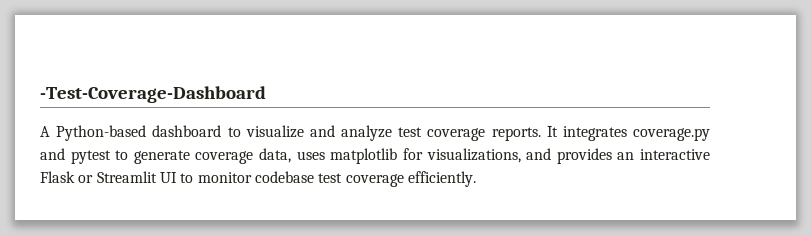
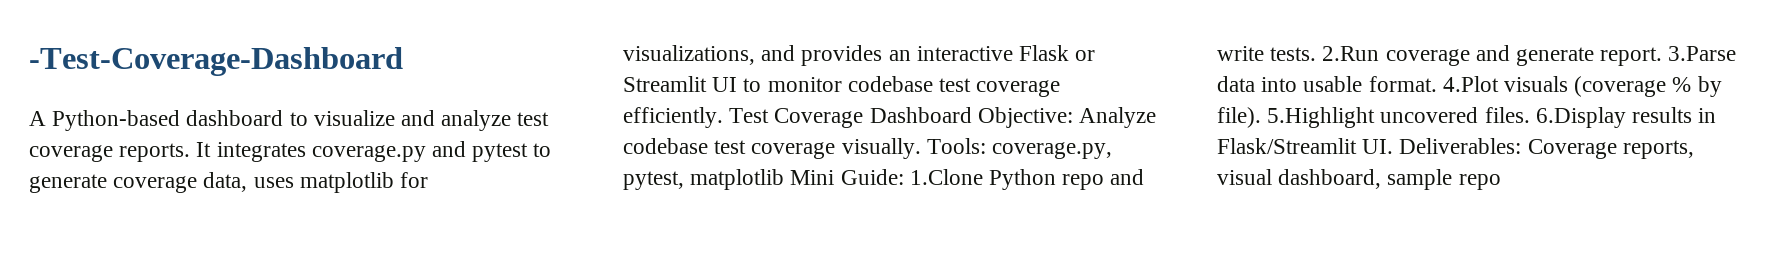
+ Test Coverage Dashboard Objective: Analyze codebase test coverage visually. Tools: coverage.py, pytest, matplotlib Mini Guide: 1.Clone Python repo and write tests. 2.Run coverage and generate report. 3.Parse data into usable format. 4.Plot visuals (coverage % by file). 5.Highlight uncovered files. 6.Display results in Flask/Streamlit UI. Deliverables: Coverage reports, visual dashboard, sample repo

